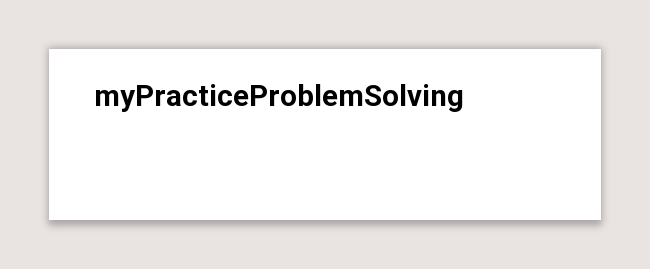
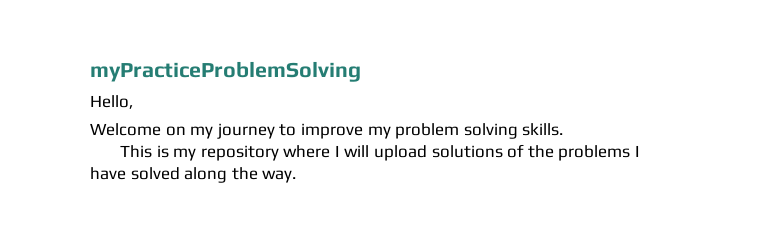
+ Hello,
+ Welcome on my journey to improve my problem solving skills.
+ This is my repository where I will upload solutions of the problems I have solved along the way.

